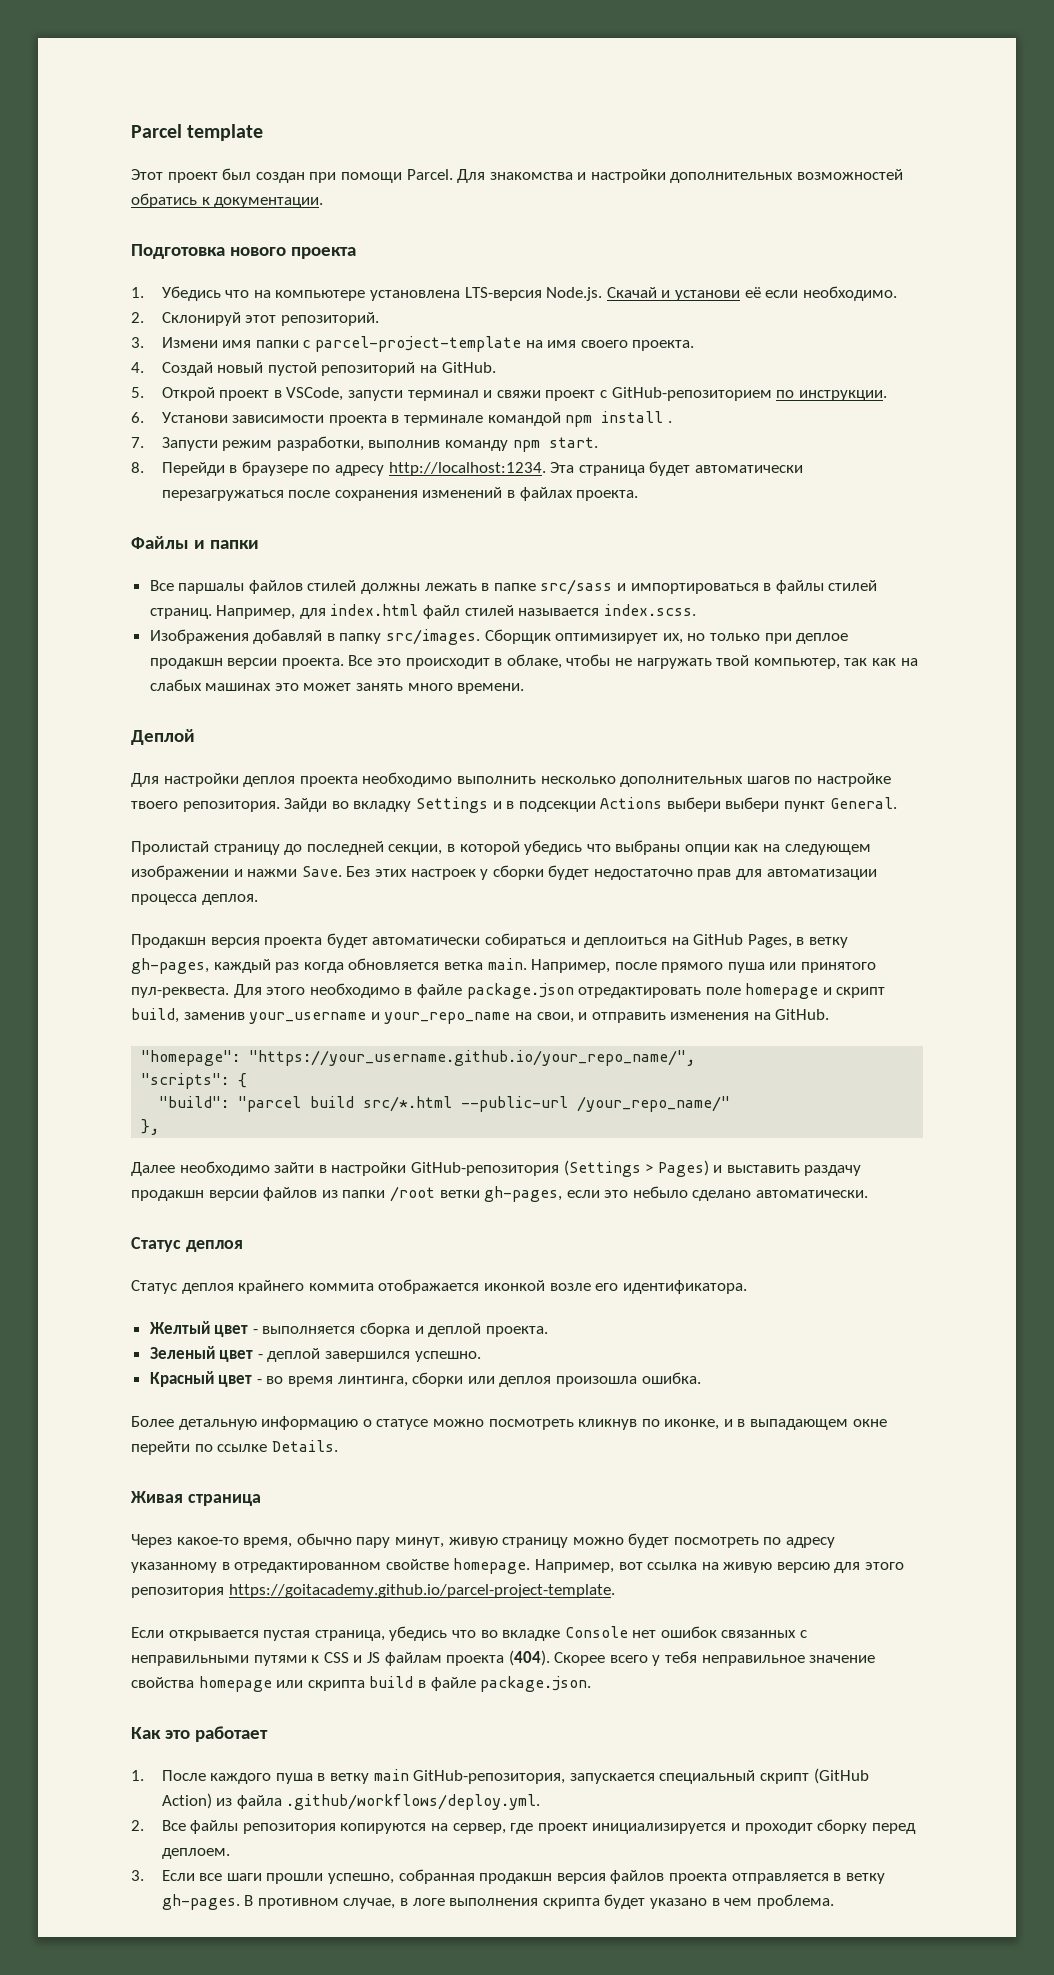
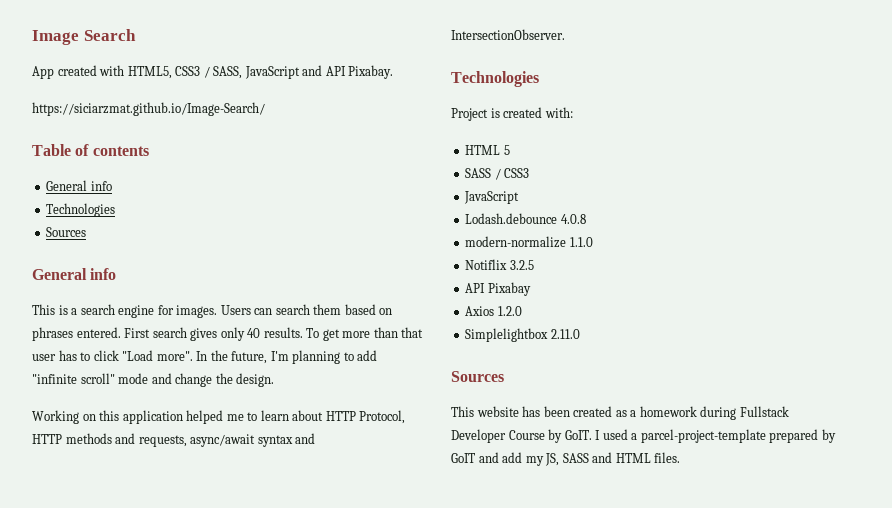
- Parcel template
- Этот проект был создан при помощи Parcel. Для знакомства и настройки дополнительных возможностей обратись к документации.
- Подготовка нового проекта
- 1. Убедись что на компьютере установлена LTS-версия Node.js. Скачай и установи её если необходимо.
- 2. Склонируй этот репозиторий.
- 3. Измени имя папки с parcel-project-template на имя своего проекта.
- 4. Создай новый пустой репозиторий на GitHub.
- 5. Открой проект в VSCode, запусти терминал и свяжи проект с GitHub-репозиторием по инструкции.
- 6. Установи зависимости проекта в терминале командой npm install .
- 7. Запусти режим разработки, выполнив команду npm start.
- 8. Перейди в браузере по адресу http://localhost:1234. Эта страница будет автоматически перезагружаться после сохранения изменений в файлах проекта.
- Файлы и папки
- Все паршалы файлов стилей должны лежать в папке src/sass и импортироваться в файлы стилей страниц. Например, для index.html файл стилей называется index.scss.
- Изображения добавляй в папку src/images. Сборщик оптимизирует их, но только при деплое продакшн версии проекта. Все это происходит в облаке, чтобы не нагружать твой компьютер, так как на слабых машинах это может занять много времени.
- Деплой
- Для настройки деплоя проекта необходимо выполнить несколько дополнительных шагов по настройке твоего репозитория. Зайди во вкладку Settings и в подсекции Actions выбери выбери пункт General.
- Пролистай страницу до последней секции, в которой убедись что выбраны опции как на следующем изображении и нажми Save. Без этих настроек у сборки будет недостаточно прав для автоматизации процесса деплоя.
- Продакшн версия проекта будет автоматически собираться и деплоиться на GitHub Pages, в ветку gh-pages, каждый раз когда обновляется ветка main. Например, после прямого пуша или принятого пул-реквеста. Для этого необходимо в файле package.json отредактировать поле homepage и скрипт build, заменив your_username и your_repo_name на свои, и отправить изменения на GitHub.
- "homepage": "https://your_username.github.io/your_repo_name/",
- "scripts": {
- "build": "parcel build src/*.html --public-url /your_repo_name/"
- },
- Далее необходимо зайти в настройки GitHub-репозитория (Settings > Pages) и выставить раздачу продакшн версии файлов из папки /root ветки gh-pages, если это небыло сделано автоматически.
- Статус деплоя
- Статус деплоя крайнего коммита отображается иконкой возле его идентификатора.
- Желтый цвет - выполняется сборка и деплой проекта.
- Зеленый цвет - деплой завершился успешно.
- Красный цвет - во время линтинга, сборки или деплоя произошла ошибка.
- Более детальную информацию о статусе можно посмотреть кликнув по иконке, и в выпадающем окне перейти по ссылке Details.
- Живая страница
- Через какое-то время, обычно пару минут, живую страницу можно будет посмотреть по адресу указанному в отредактированном свойстве homepage. Например, вот ссылка на живую версию для этого репозитория https://goitacademy.github.io/parcel-project-template.
- Если открывается пустая страница, убедись что во вкладке Console нет ошибок связанных с неправильными путями к CSS и JS файлам проекта (404). Скорее всего у тебя неправильное значение свойства homepage или скрипта build в файле package.json.
- Как это работает
- 1. После каждого пуша в ветку main GitHub-репозитория, запускается специальный скрипт (GitHub Action) из файла .github/workflows/deploy.yml.
- 2. Все файлы репозитория копируются на сервер, где проект инициализируется и проходит сборку перед деплоем.
- 3. Если все шаги прошли успешно, собранная продакшн версия файлов проекта отправляется в ветку gh-pages. В противном случае, в логе выполнения скрипта будет указано в чем проблема.
+ Image Search
+ App created with HTML5, CSS3 / SASS, JavaScript and API Pixabay.
+ https://siciarzmat.github.io/Image-Search/
+ Table of contents
+ General info
+ Technologies
+ Sources
+ General info
+ This is a search engine for images. Users can search them based on phrases entered. First search gives only 40 results. To get more than that user has to click "Load more". In the future, I'm planning to add "infinite scroll" mode and change the design.
+ Working on this application helped me to learn about HTTP Protocol, HTTP methods and requests, async/await syntax and IntersectionObserver.
+ Technologies
+ Project is created with:
+ HTML 5
+ SASS / CSS3
+ JavaScript
+ Lodash.debounce 4.0.8
+ modern-normalize 1.1.0
+ Notiflix 3.2.5
+ API Pixabay
+ Axios 1.2.0
+ Simplelightbox 2.11.0
+ Sources
+ This website has been created as a homework during Fullstack Developer Course by GoIT. I used a parcel-project-template prepared by GoIT and add my JS, SASS and HTML files.

